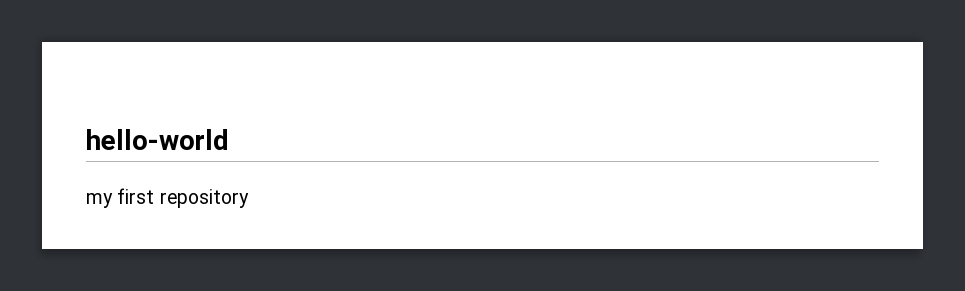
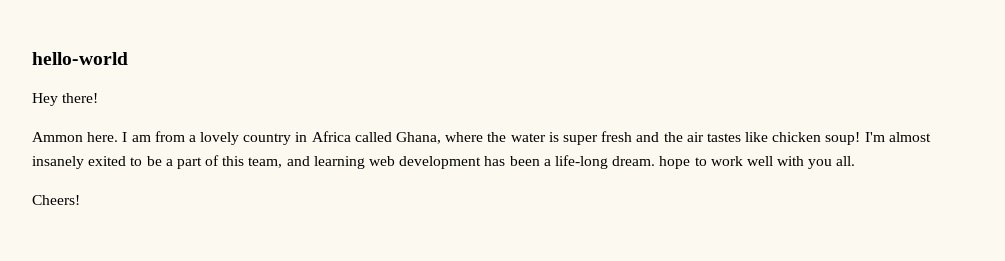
- my first repository
+ Hey there!
+ Ammon here. I am from a lovely country in Africa called Ghana, where the water is super fresh and the air tastes like chicken soup! I'm almost insanely exited to be a part of this team, and learning web development has been a life-long dream. hope to work well with you all.
+ Cheers!

